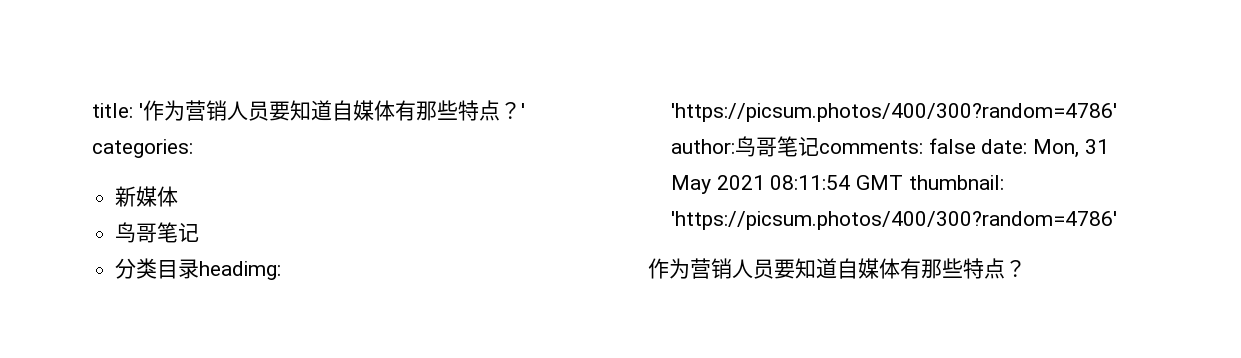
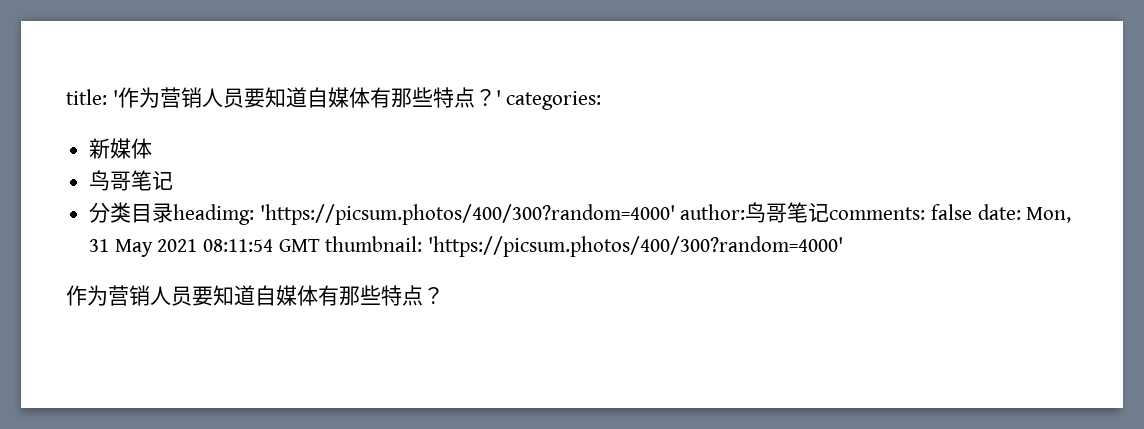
- 分类目录headimg: 'https://picsum.photos/400/300?random=4786' author:鸟哥笔记comments: false date: Mon, 31 May 2021 08:11:54 GMT thumbnail: 'https://picsum.photos/400/300?random=4786'
+ 分类目录headimg: 'https://picsum.photos/400/300?random=4000' author:鸟哥笔记comments: false date: Mon, 31 May 2021 08:11:54 GMT thumbnail: 'https://picsum.photos/400/300?random=4000'

